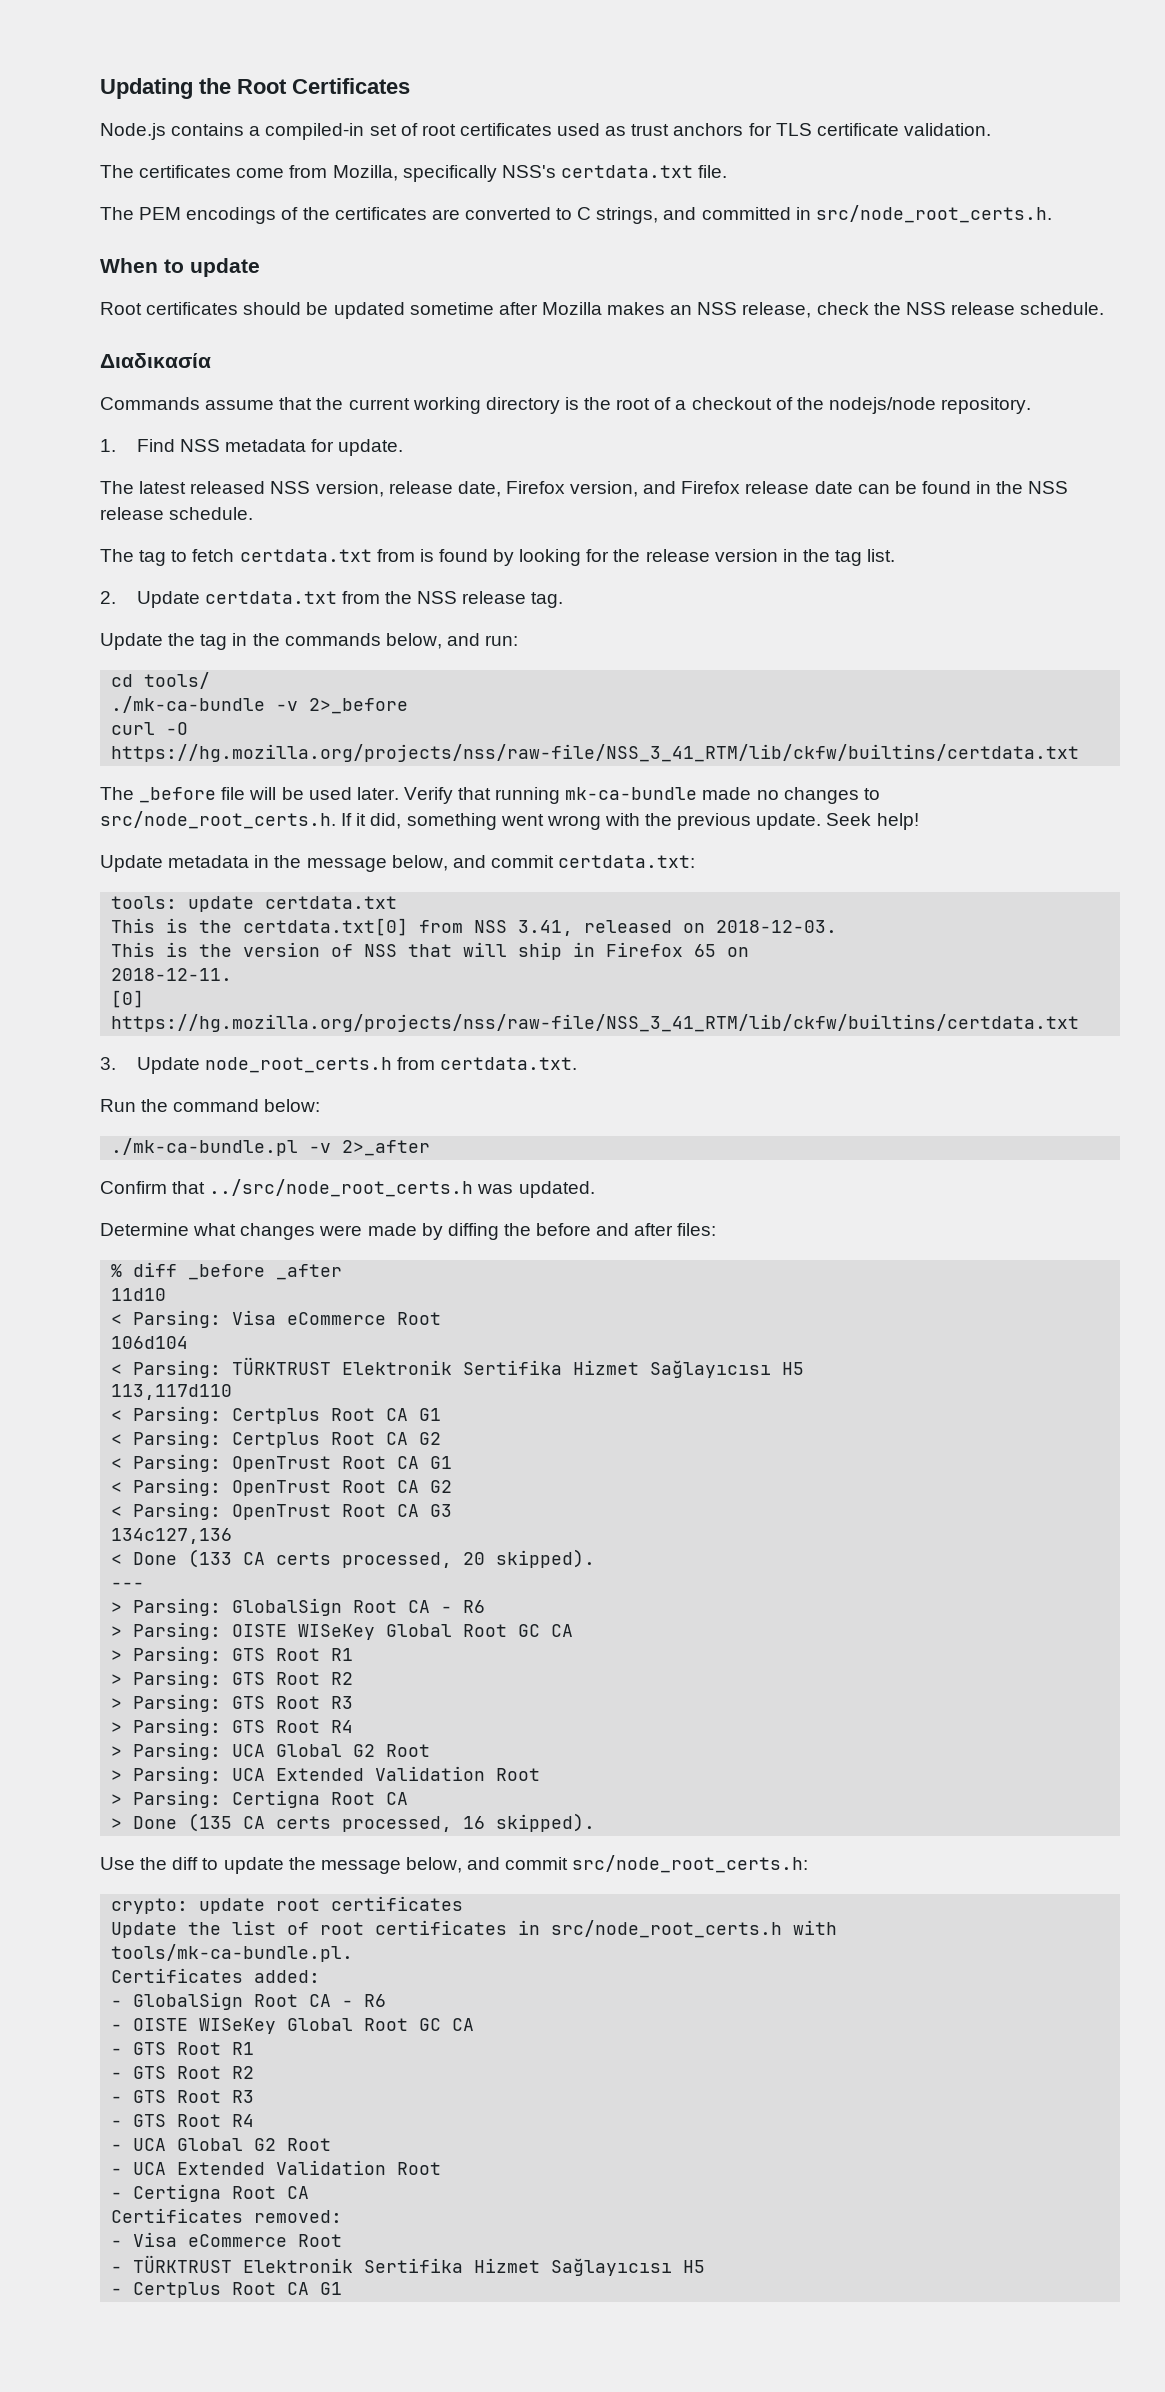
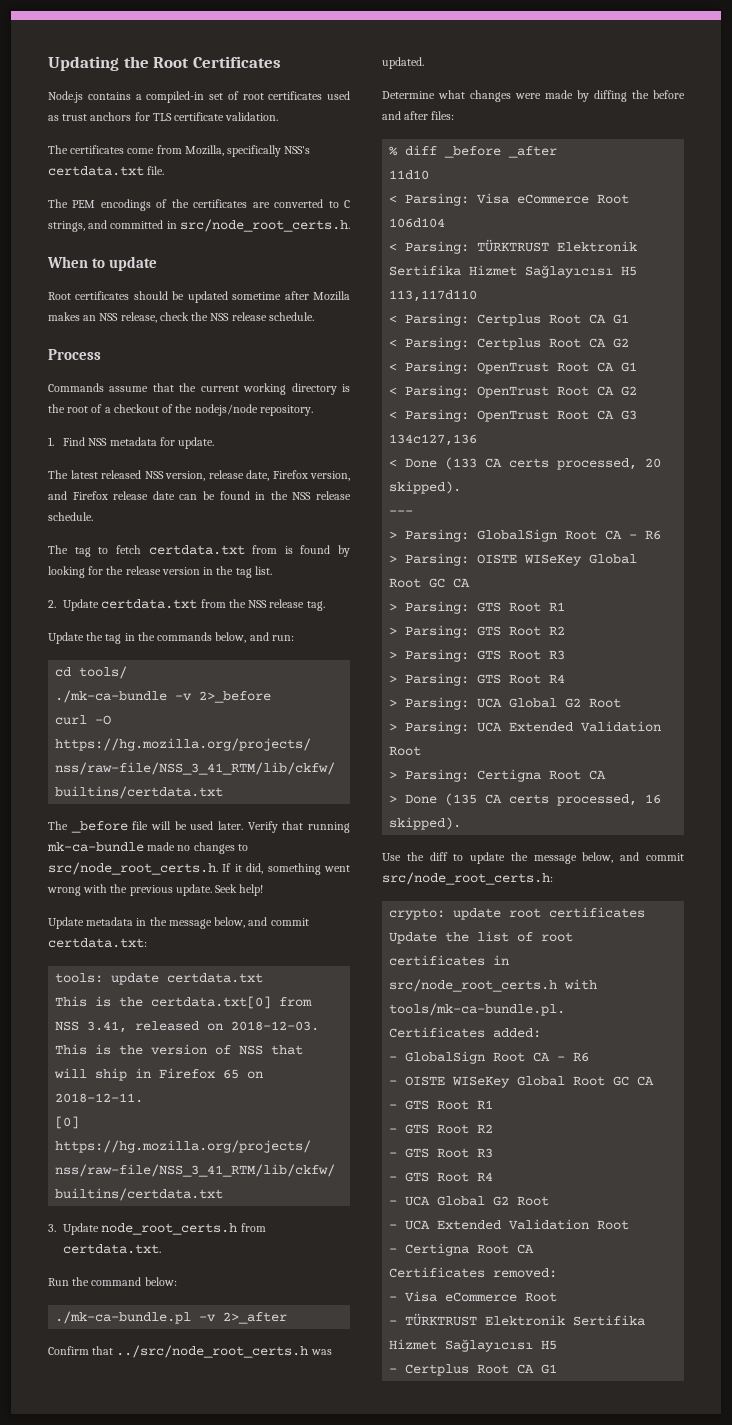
- Διαδικασία
+ Process

